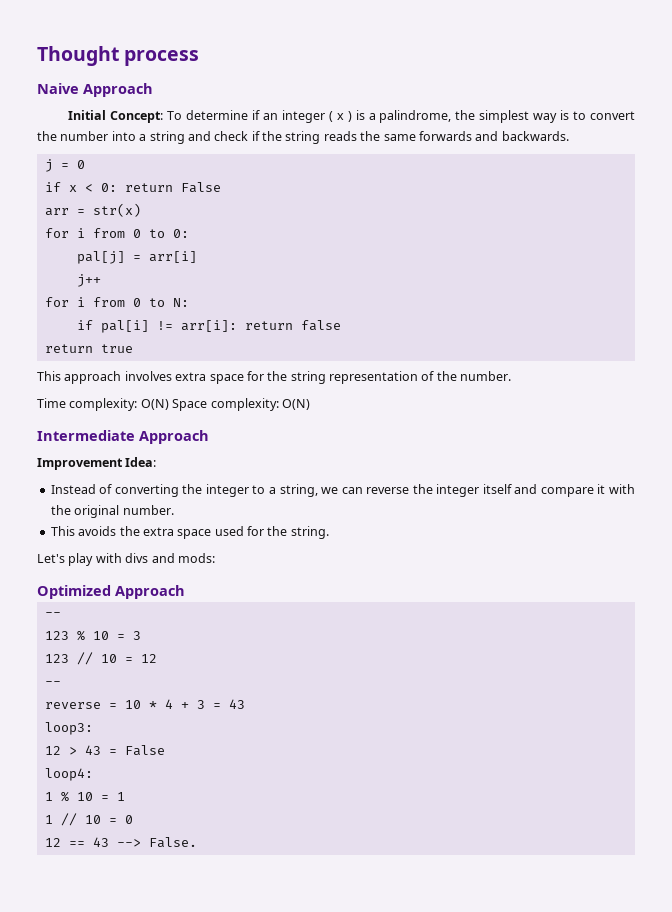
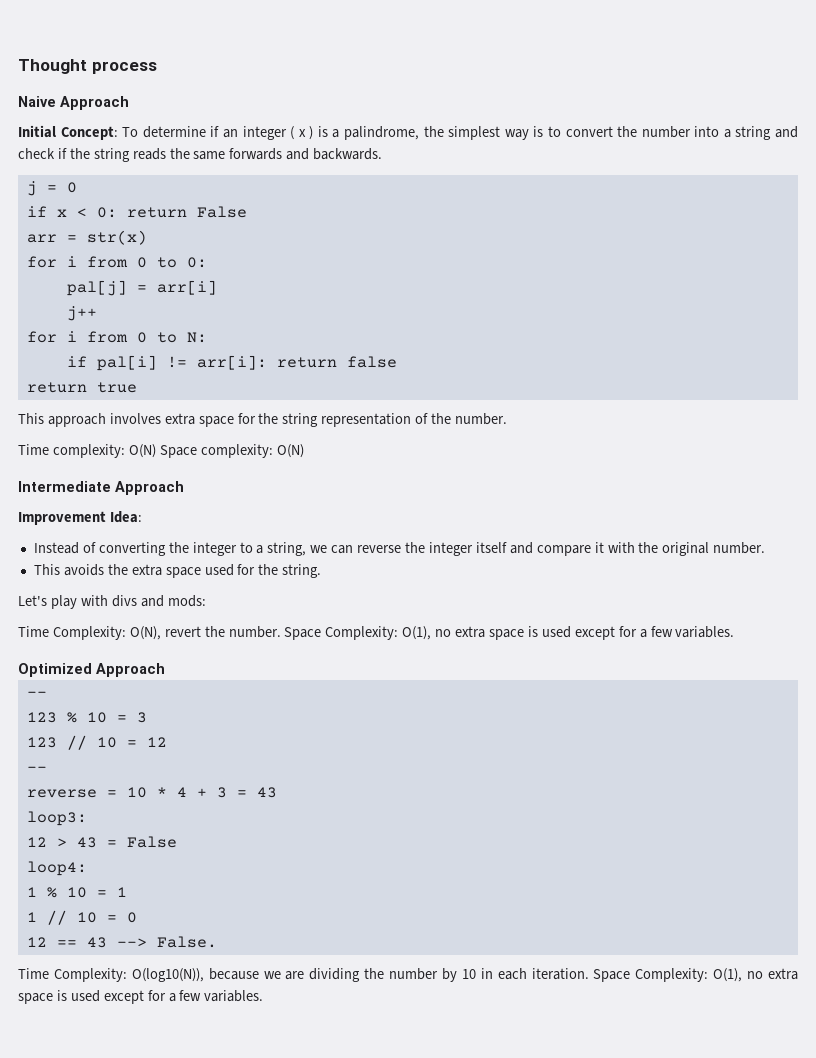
+ Time Complexity: O(N), revert the number. Space Complexity: O(1), no extra space is used except for a few variables.
+ Time Complexity: O(log10(N)), because we are dividing the number by 10 in each iteration. Space Complexity: O(1), no extra space is used except for a few variables.

